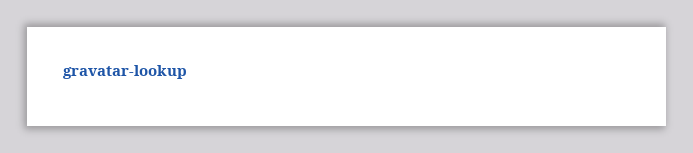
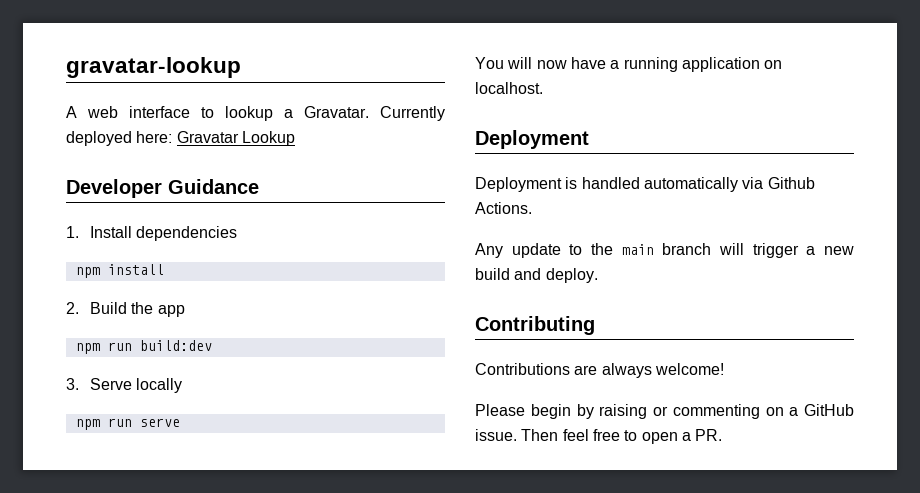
+ A web interface to lookup a Gravatar. Currently deployed here: Gravatar Lookup
+ Developer Guidance
+ 1. Install dependencies
+ npm install
+ 2. Build the app
+ npm run build:dev
+ 3. Serve locally
+ npm run serve
+ You will now have a running application on localhost.
+ Deployment
+ Deployment is handled automatically via Github Actions.
+ Any update to the main branch will trigger a new build and deploy.
+ Contributing
+ Contributions are always welcome!
+ Please begin by raising or commenting on a GitHub issue. Then feel free to open a PR.

